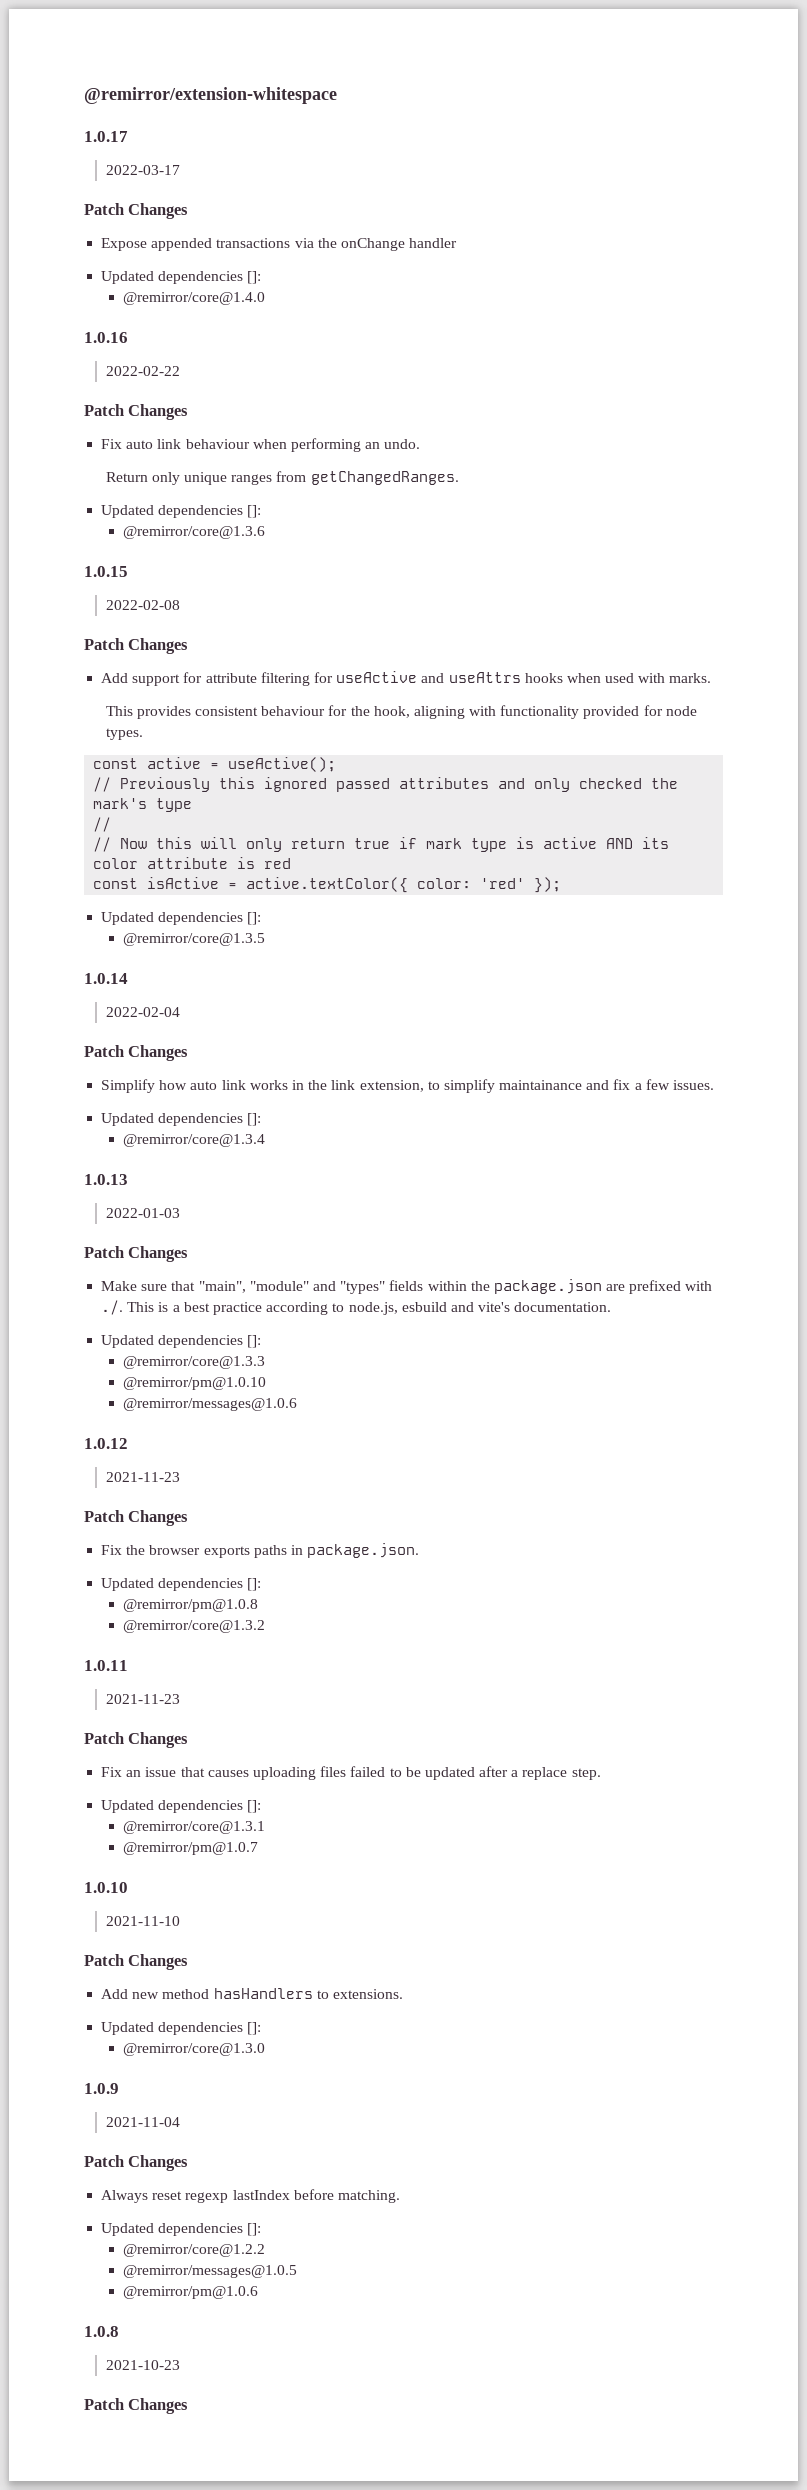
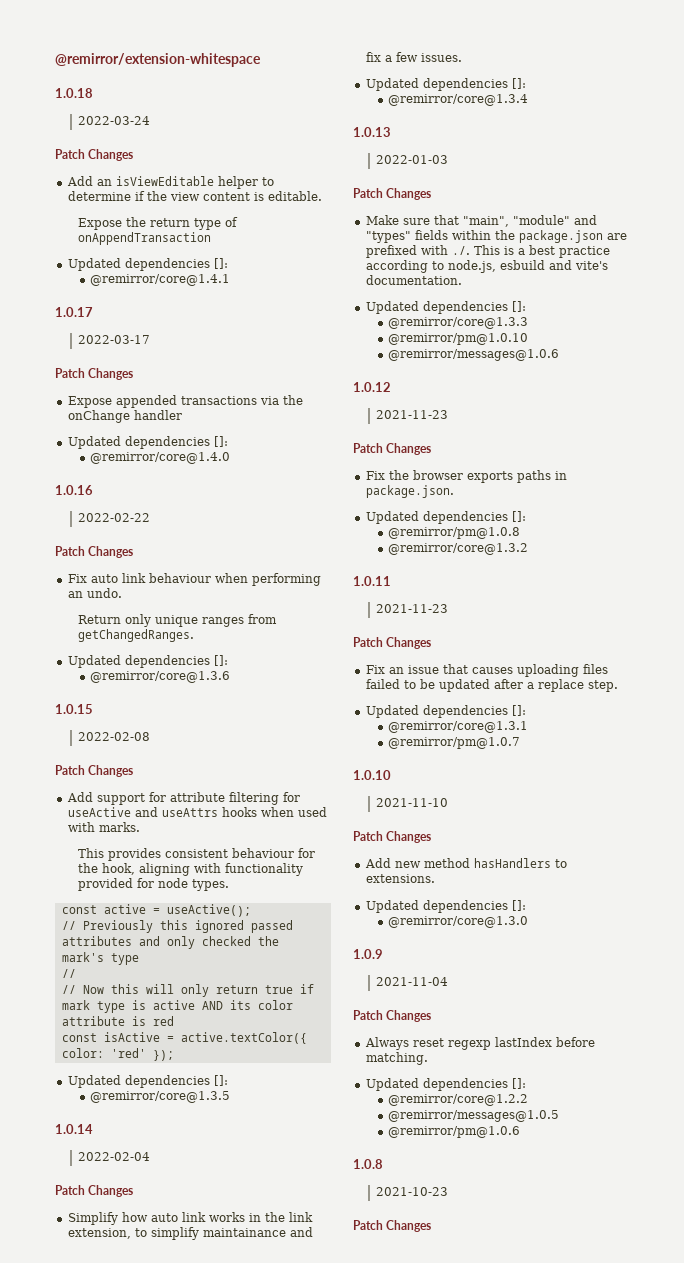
+ 1.0.18
+ 2022-03-24
+ Patch Changes
+ Add an isViewEditable helper to determine if the view content is editable.
+ Expose the return type of onAppendTransaction
+ Updated dependencies []:
+ @remirror/core@1.4.1

